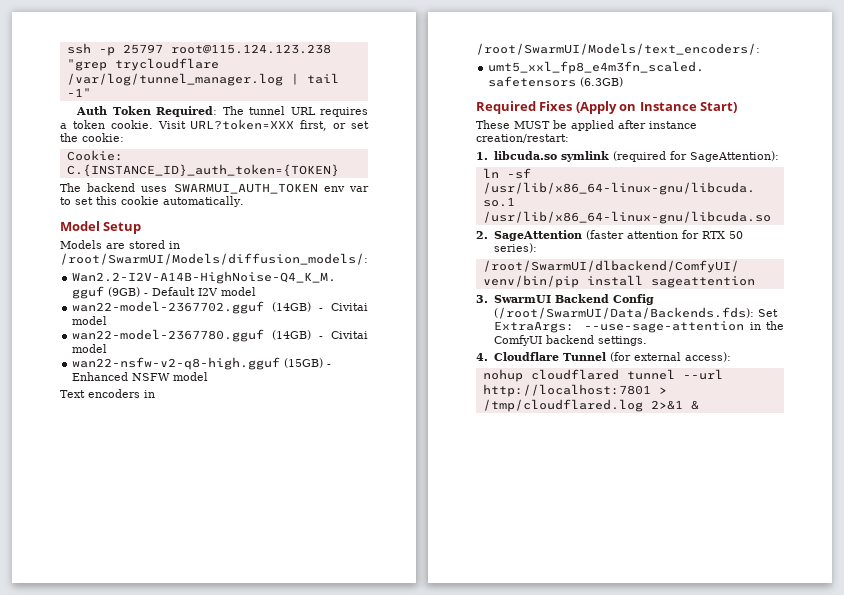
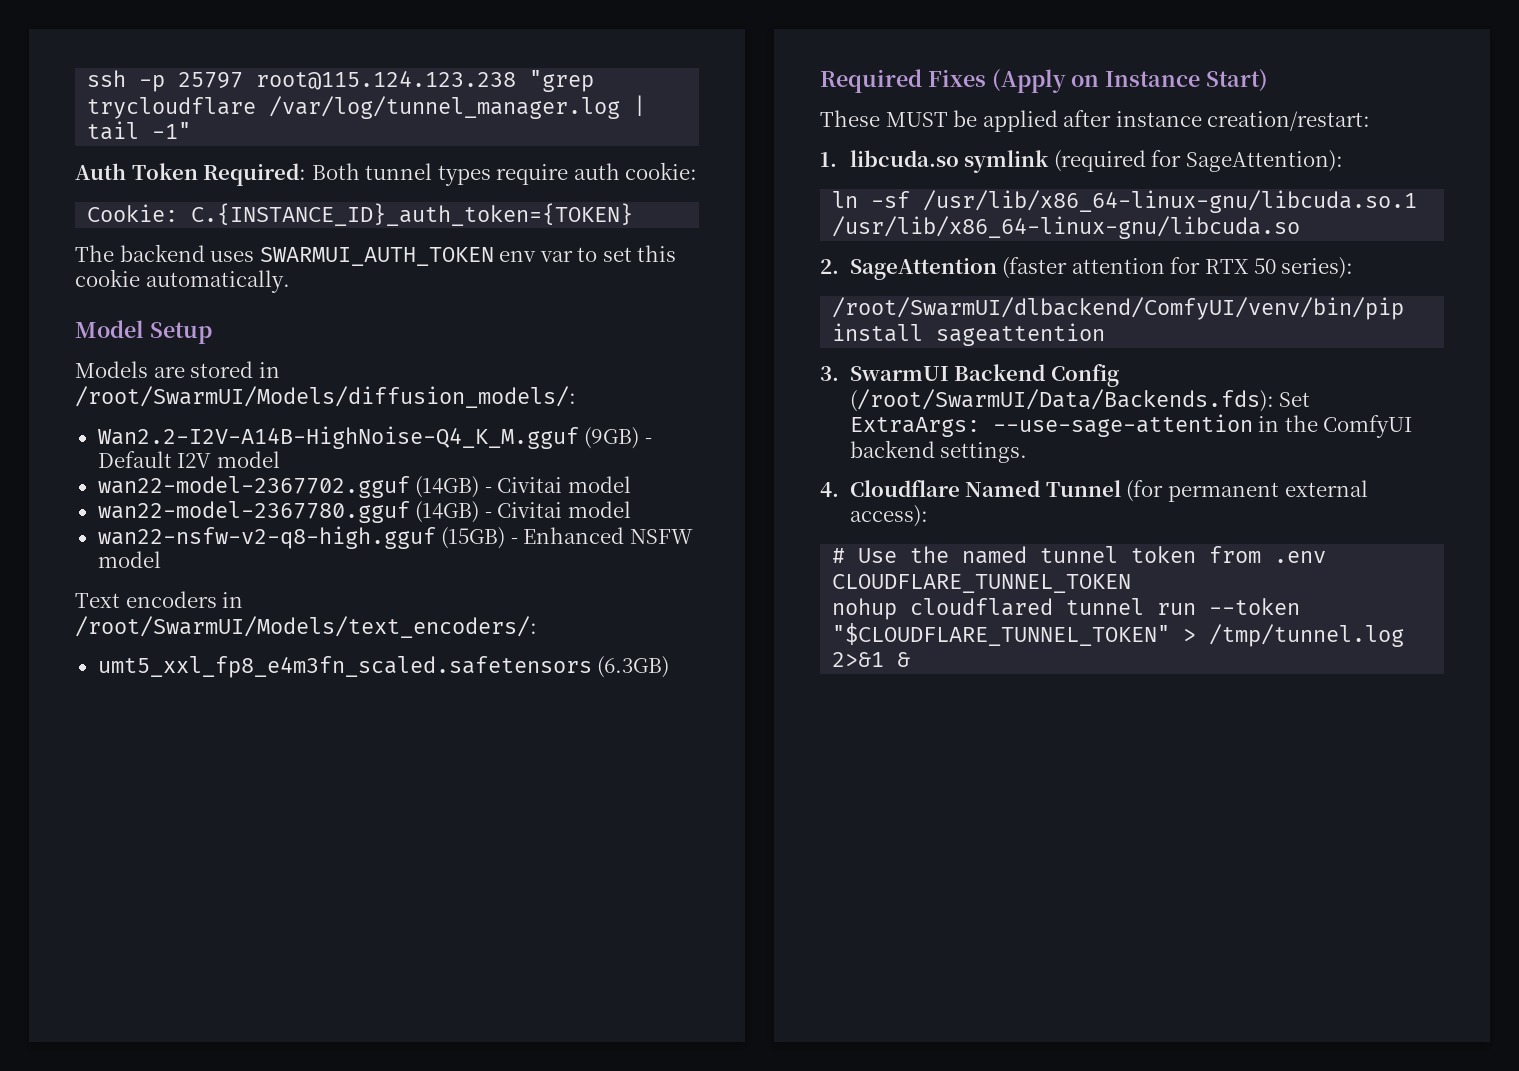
- Auth Token Required: The tunnel URL requires a token cookie. Visit URL?token=XXX first, or set the cookie:
+ Auth Token Required: Both tunnel types require auth cookie:
- 4. Cloudflare Tunnel (for external access):
+ 4. Cloudflare Named Tunnel (for permanent external access):
- nohup cloudflared tunnel --url http://localhost:7801 > /tmp/cloudflared.log 2>&1 &
+ # Use the named tunnel token from .env CLOUDFLARE_TUNNEL_TOKEN
+ nohup cloudflared tunnel run --token "$CLOUDFLARE_TUNNEL_TOKEN" > /tmp/tunnel.log 2>&1 &

